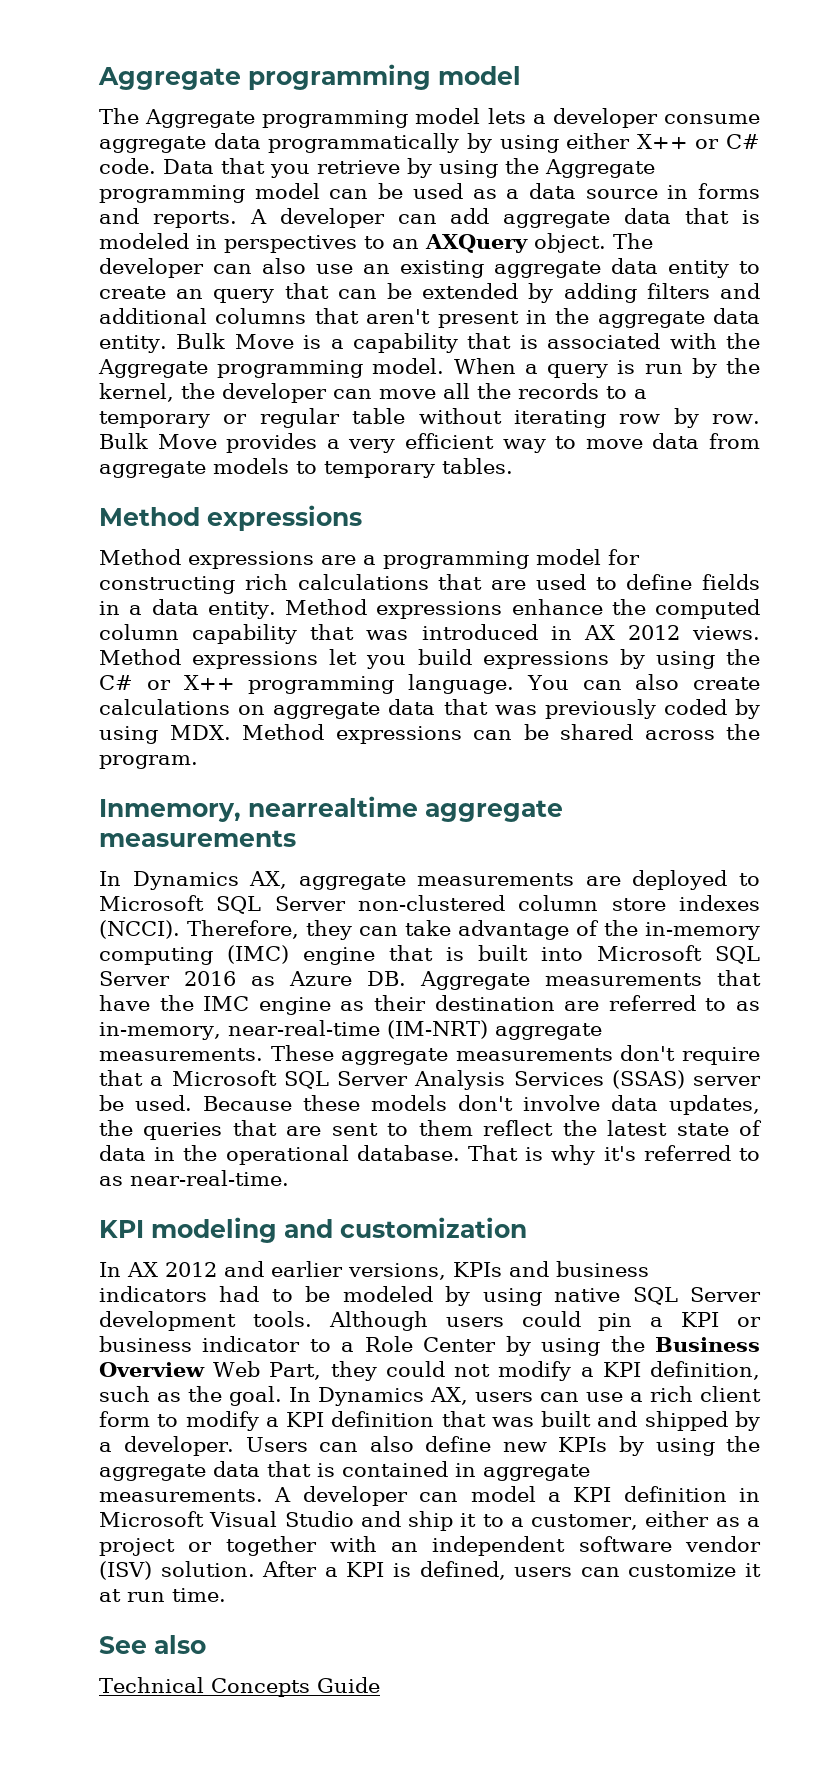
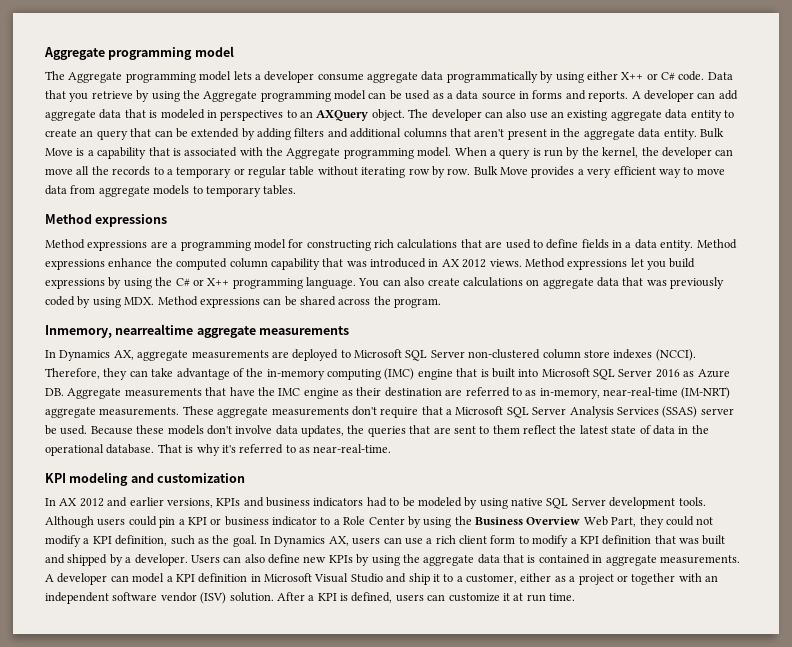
- See also
- Technical Concepts Guide

